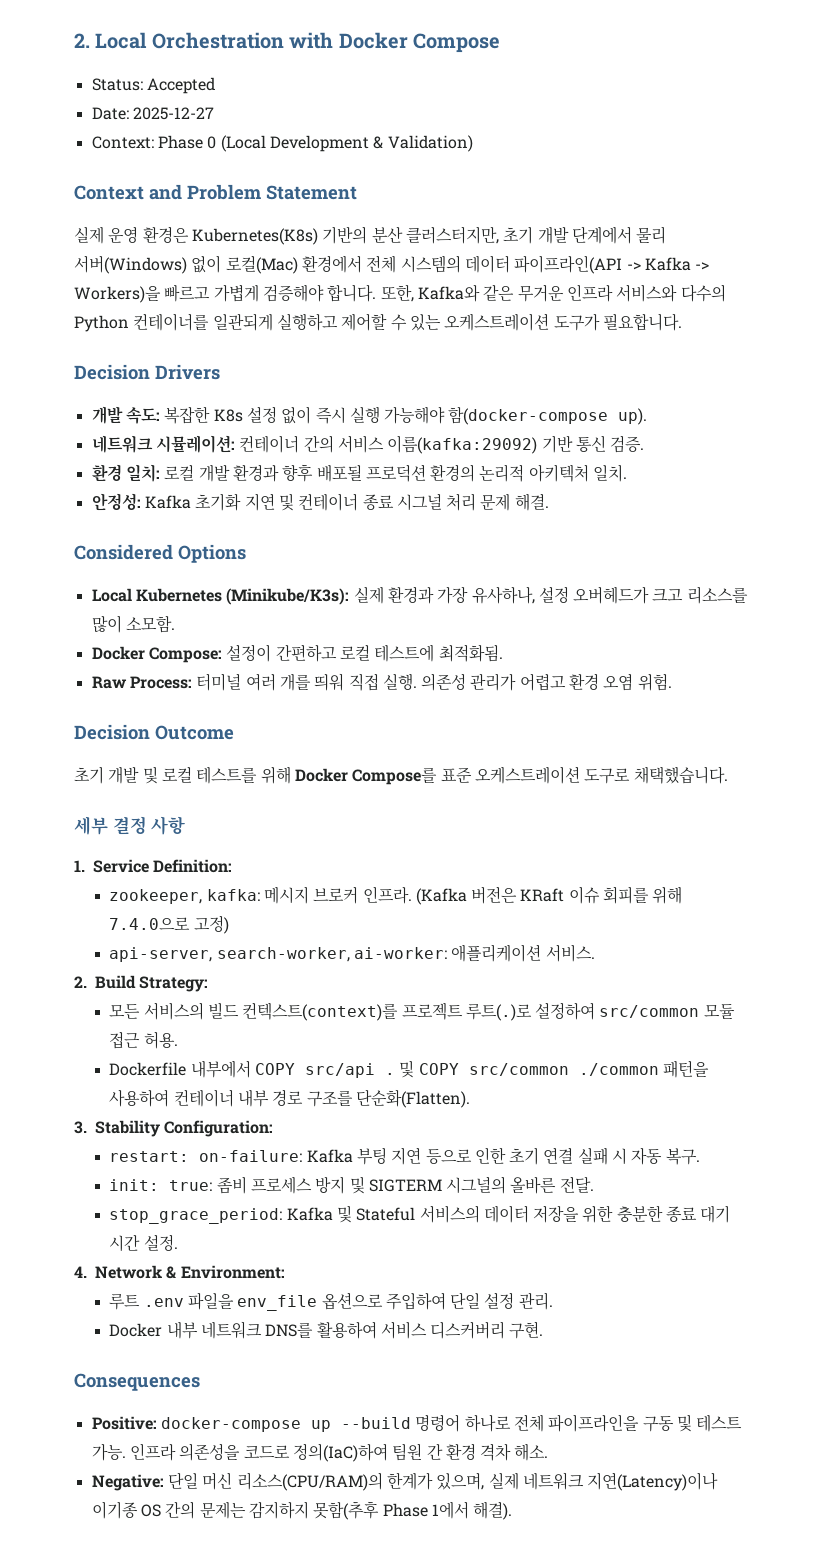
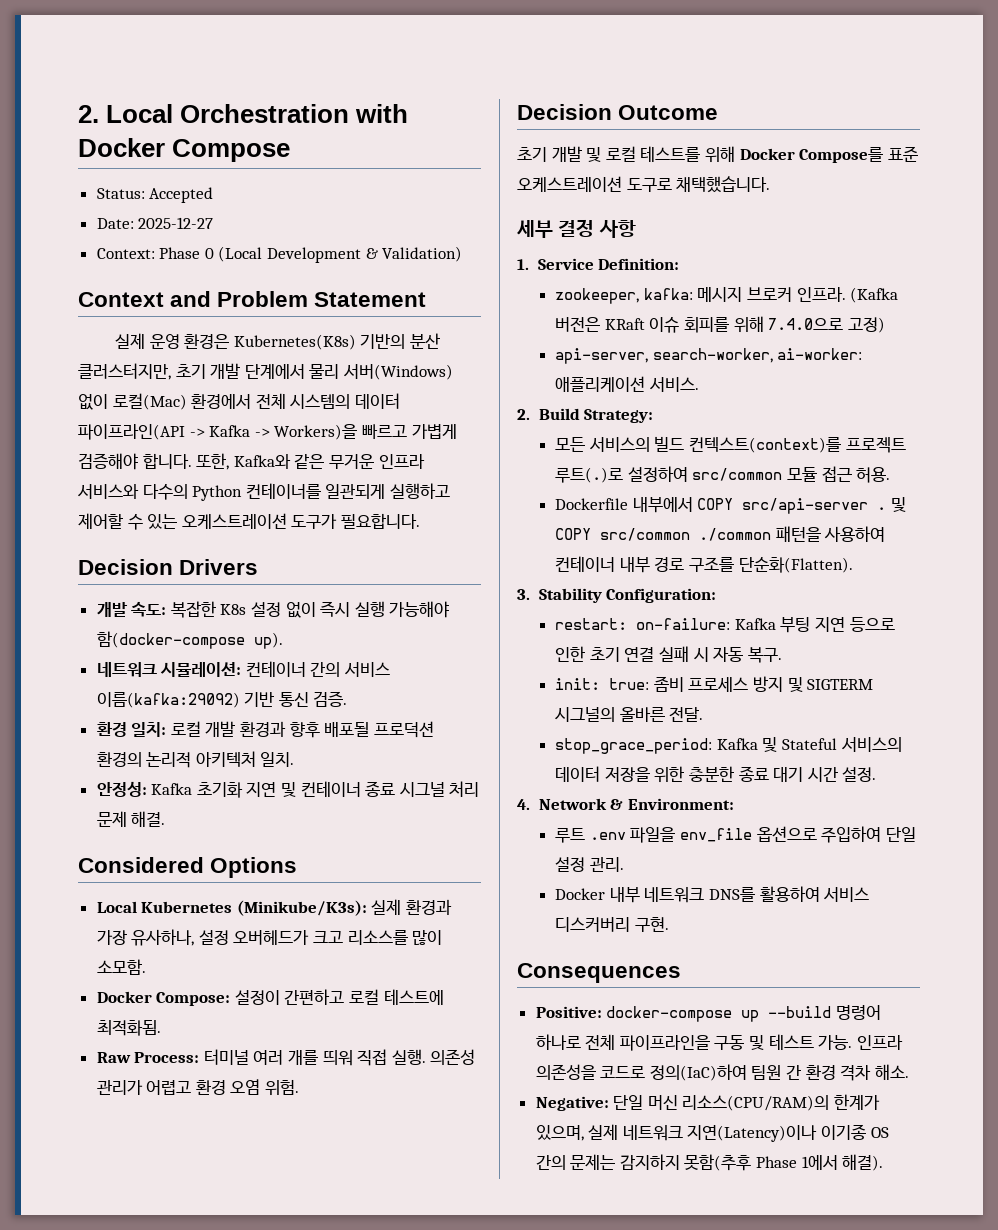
- Dockerfile 내부에서 COPY src/api .
+ Dockerfile 내부에서 COPY src/api-server .

